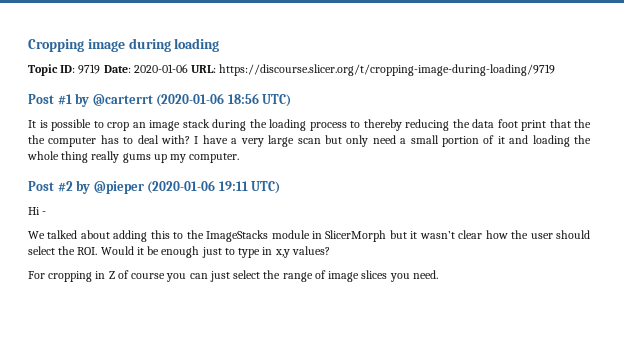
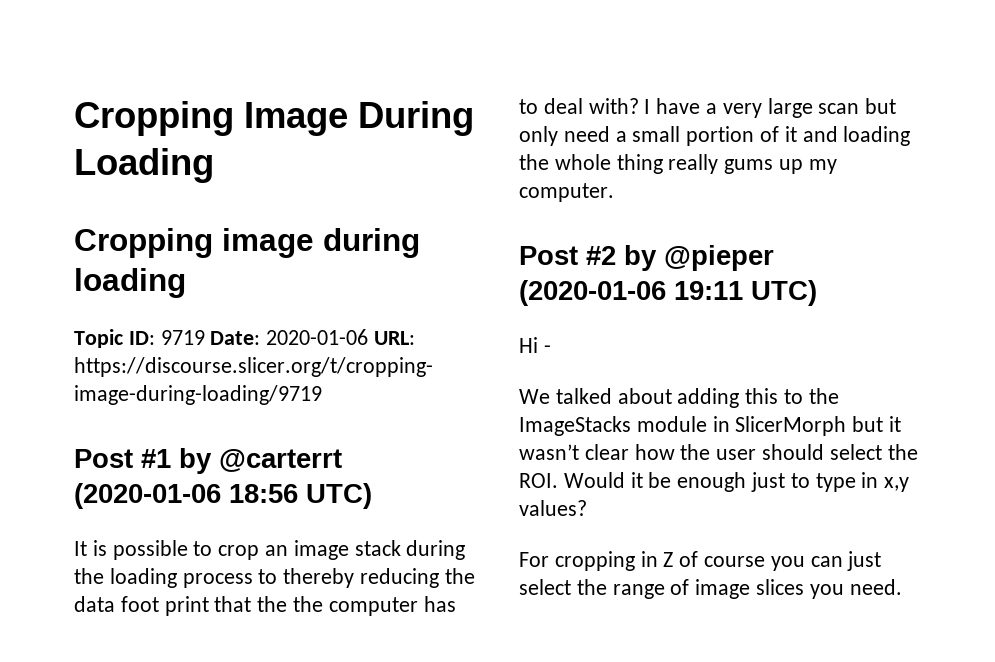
+ Cropping Image During Loading

